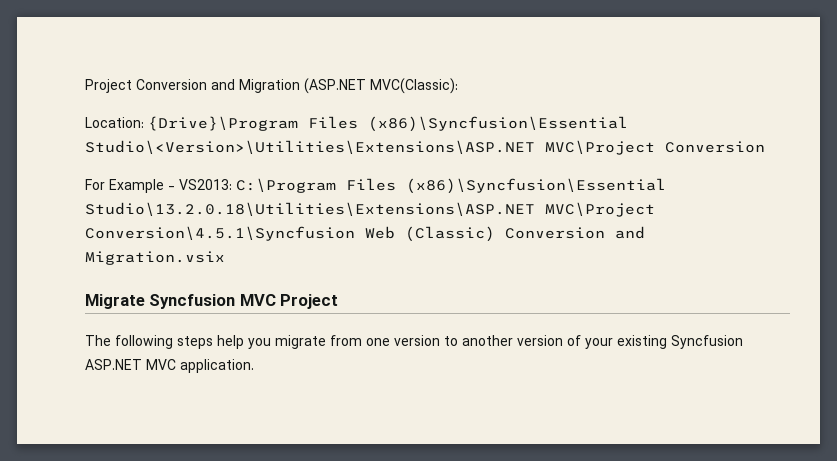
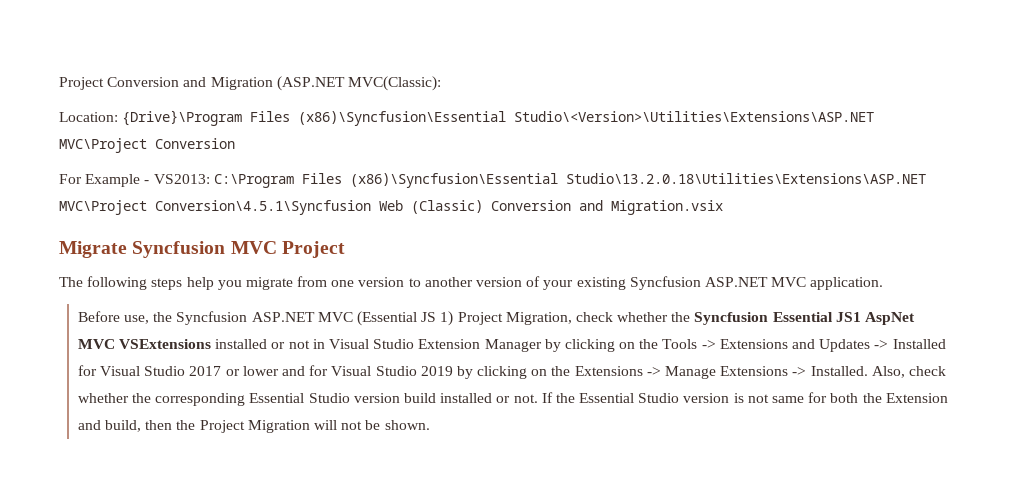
+ Before use, the Syncfusion ASP.NET MVC (Essential JS 1) Project Migration, check whether the Syncfusion Essential JS1 AspNet MVC VSExtensions installed or not in Visual Studio Extension Manager by clicking on the Tools -> Extensions and Updates -> Installed for Visual Studio 2017 or lower and for Visual Studio 2019 by clicking on the Extensions -> Manage Extensions -> Installed. Also, check whether the corresponding Essential Studio version build installed or not. If the Essential Studio version is not same for both the Extension and build, then the Project Migration will not be shown.

